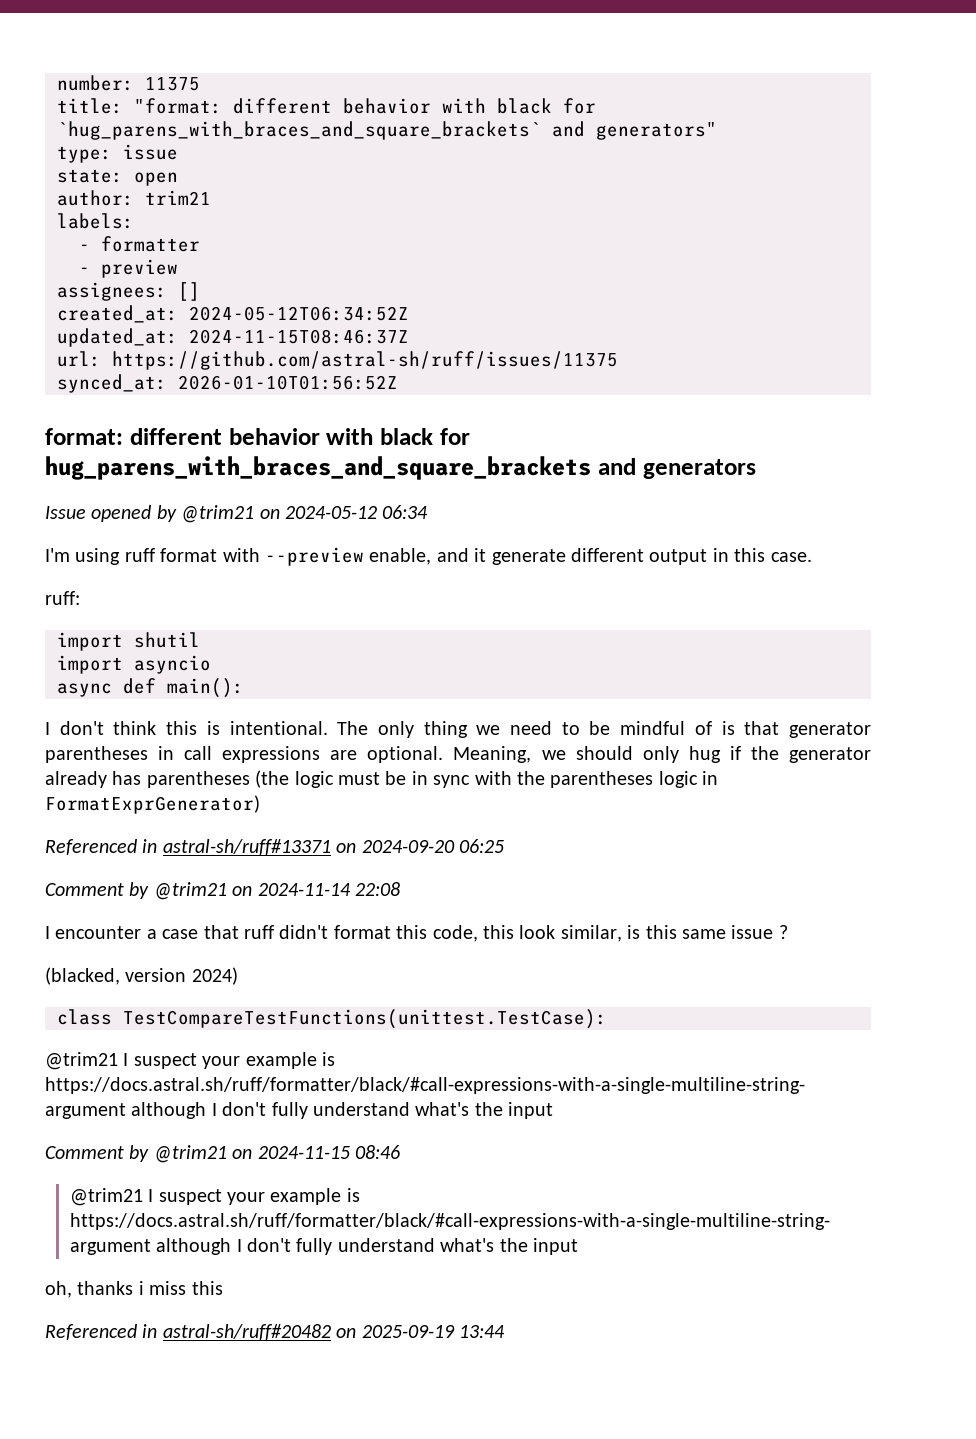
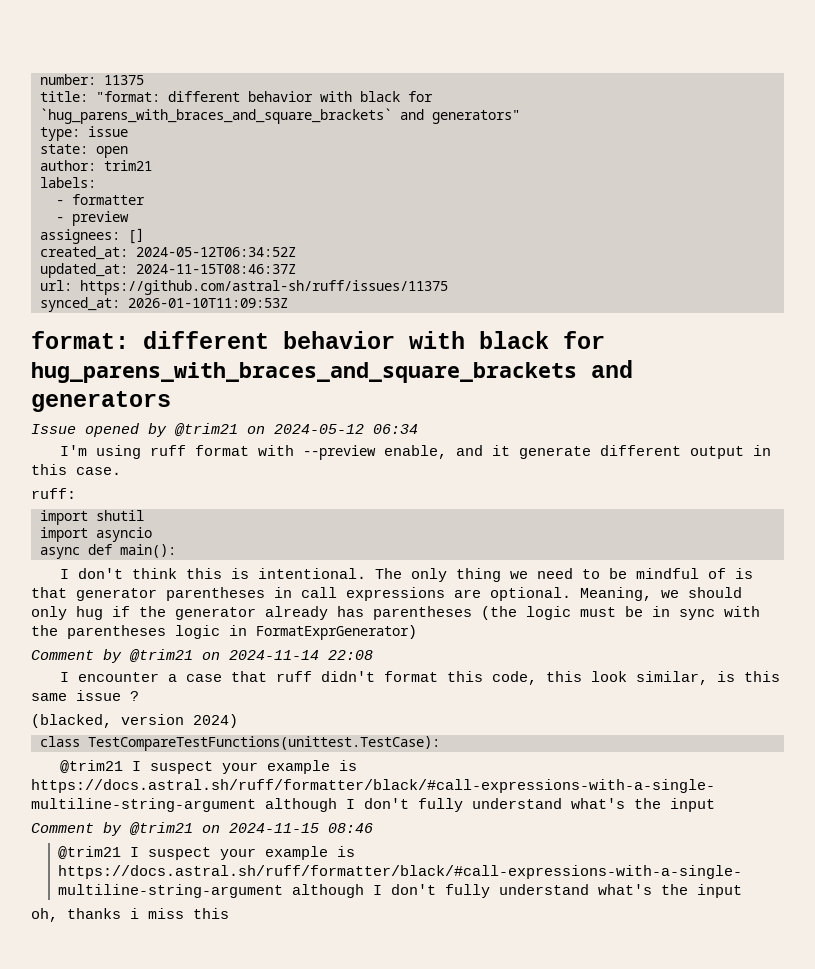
- synced_at: 2026-01-10T01:56:52Z
+ synced_at: 2026-01-10T11:09:53Z
- Referenced in astral-sh/ruff#13371 on 2024-09-20 06:25
- Referenced in astral-sh/ruff#20482 on 2025-09-19 13:44

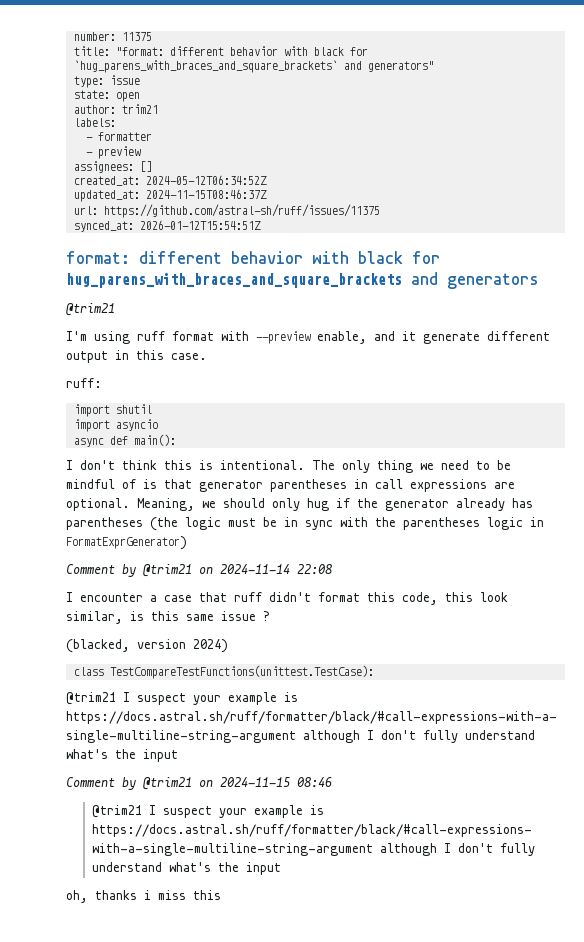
- synced_at: 2026-01-10T11:09:53Z
+ synced_at: 2026-01-12T15:54:51Z
  format: different behavior with black for hug_parens_with_braces_and_square_brackets and generators
- Issue opened by @trim21 on 2024-05-12 06:34
+ @trim21

